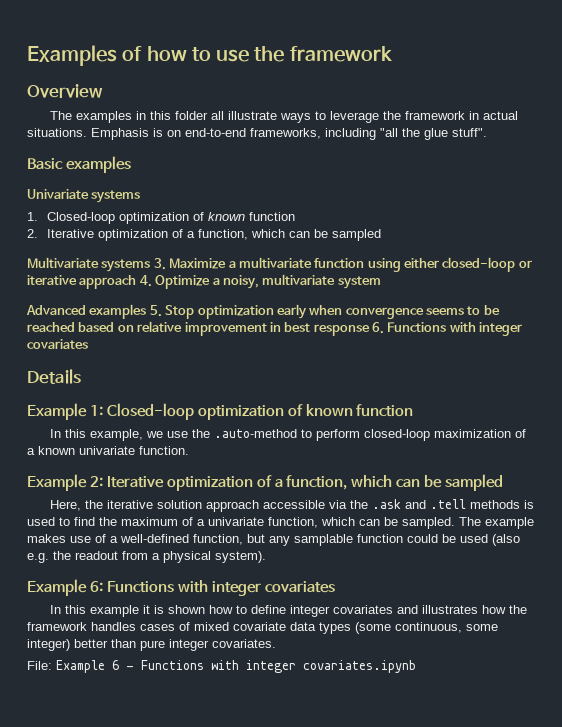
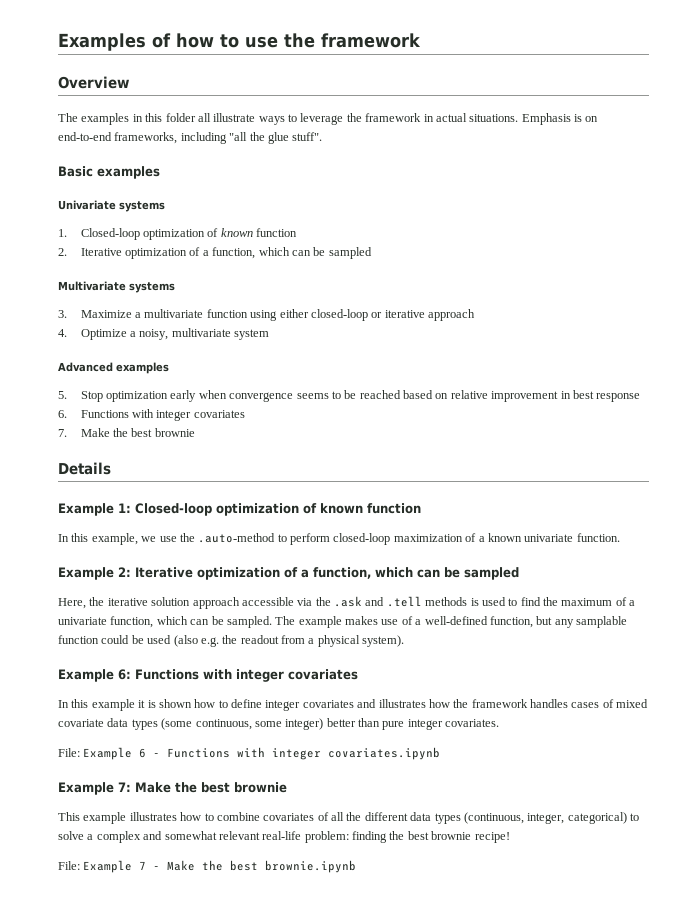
- Multivariate systems 3. Maximize a multivariate function using either closed-loop or iterative approach 4. Optimize a noisy, multivariate system
+ Multivariate systems
+ 3. Maximize a multivariate function using either closed-loop or iterative approach
+ 4. Optimize a noisy, multivariate system
- Advanced examples 5. Stop optimization early when convergence seems to be reached based on relative improvement in best response 6. Functions with integer covariates
+ Advanced examples
+ 5. Stop optimization early when convergence seems to be reached based on relative improvement in best response
+ 6. Functions with integer covariates
+ 7. Make the best brownie
+ Example 7: Make the best brownie
+ This example illustrates how to combine covariates of all the different data types (continuous, integer, categorical) to solve a complex and somewhat relevant real-life problem: finding the best brownie recipe!
+ File: Example 7 - Make the best brownie.ipynb

